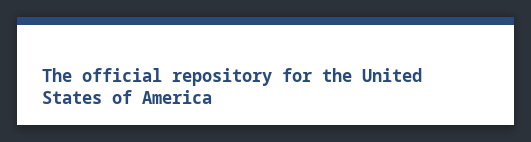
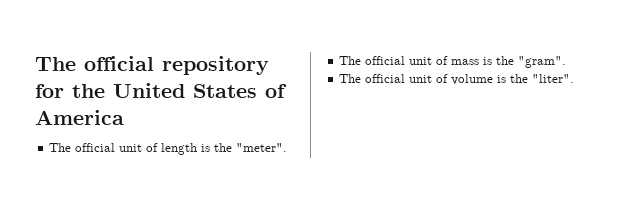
+ The official unit of length is the "meter".
+ The official unit of mass is the "gram".
+ The official unit of volume is the "liter".

